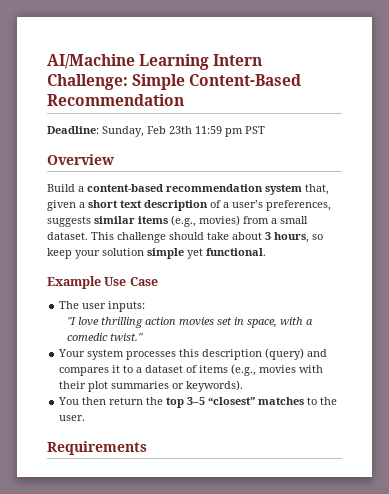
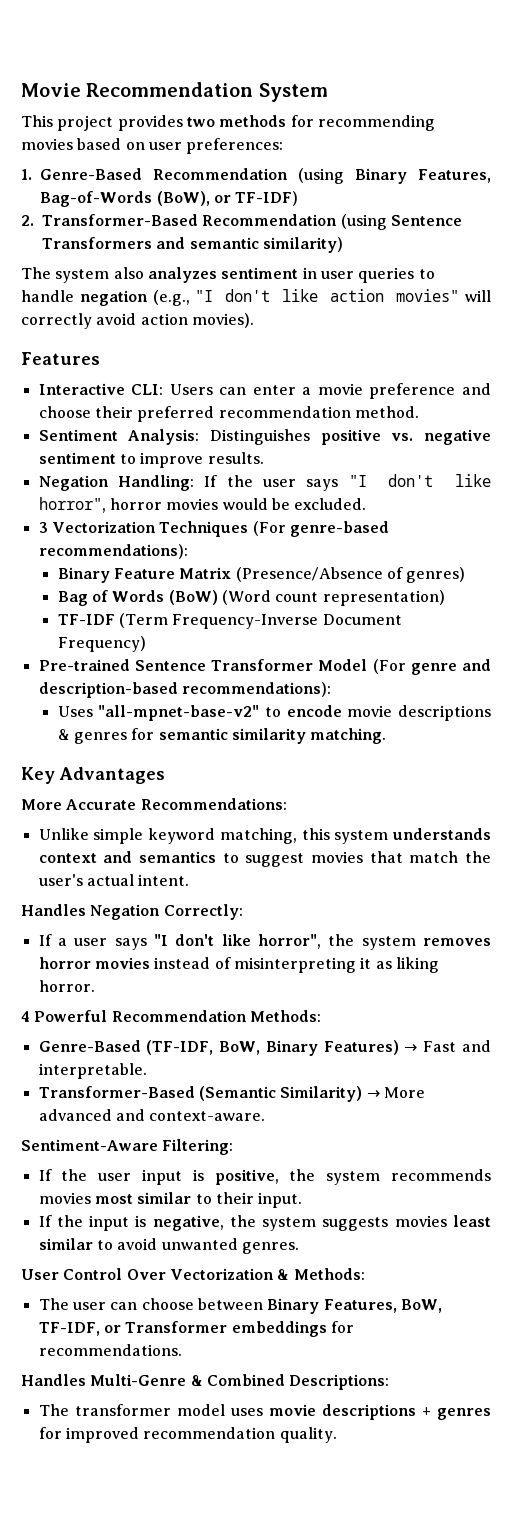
- AI/Machine Learning Intern Challenge: Simple Content-Based Recommendation
- Deadline: Sunday, Feb 23th 11:59 pm PST
- Overview
- Build a content-based recommendation system that, given a short text description of a user’s preferences, suggests similar items (e.g., movies) from a small dataset. This challenge should take about 3 hours, so keep your solution simple yet functional.
- Example Use Case
- The user inputs:
- "I love thrilling action movies set in space, with a comedic twist."
- Your system processes this description (query) and compares it to a dataset of items (e.g., movies with their plot summaries or keywords).
- You then return the top 3–5 “closest” matches to the user.
- Requirements
+ Movie Recommendation System
+ This project provides two methods for recommending movies based on user preferences:
+ 1. Genre-Based Recommendation (using Binary Features, Bag-of-Words (BoW), or TF-IDF)
+ 2. Transformer-Based Recommendation (using Sentence Transformers and semantic similarity)
+ The system also analyzes sentiment in user queries to handle negation (e.g., "I don't like action movies" will correctly avoid action movies).
+ Features
+ Interactive CLI: Users can enter a movie preference and choose their preferred recommendation method.
+ Sentiment Analysis: Distinguishes positive vs. negative sentiment to improve results.
+ Negation Handling: If the user says "I don't like horror", horror movies would be excluded.
+ 3 Vectorization Techniques (For genre-based recommendations):
+ Binary Feature Matrix (Presence/Absence of genres)
+ Bag of Words (BoW) (Word count representation)
+ TF-IDF (Term Frequency-Inverse Document Frequency)
+ Pre-trained Sentence Transformer Model (For genre and description-based recommendations):
+ Uses "all-mpnet-base-v2" to encode movie descriptions & genres for semantic similarity matching.
+ Key Advantages
+ More Accurate Recommendations:
+ Unlike simple keyword matching, this system understands context and semantics to suggest movies that match the user's actual intent.
+ Handles Negation Correctly:
+ If a user says "I don't like horror", the system removes horror movies instead of misinterpreting it as liking horror.
+ 4 Powerful Recommendation Methods:
+ Genre-Based (TF-IDF, BoW, Binary Features) → Fast and interpretable.
+ Transformer-Based (Semantic Similarity) → More advanced and context-aware.
+ Sentiment-Aware Filtering:
+ If the user input is positive, the system recommends movies most similar to their input.
+ If the input is negative, the system suggests movies least similar to avoid unwanted genres.
+ User Control Over Vectorization & Methods:
+ The user can choose between Binary Features, BoW, TF-IDF, or Transformer embeddings for recommendations.
+ Handles Multi-Genre & Combined Descriptions:
+ The transformer model uses movie descriptions + genres for improved recommendation quality.

